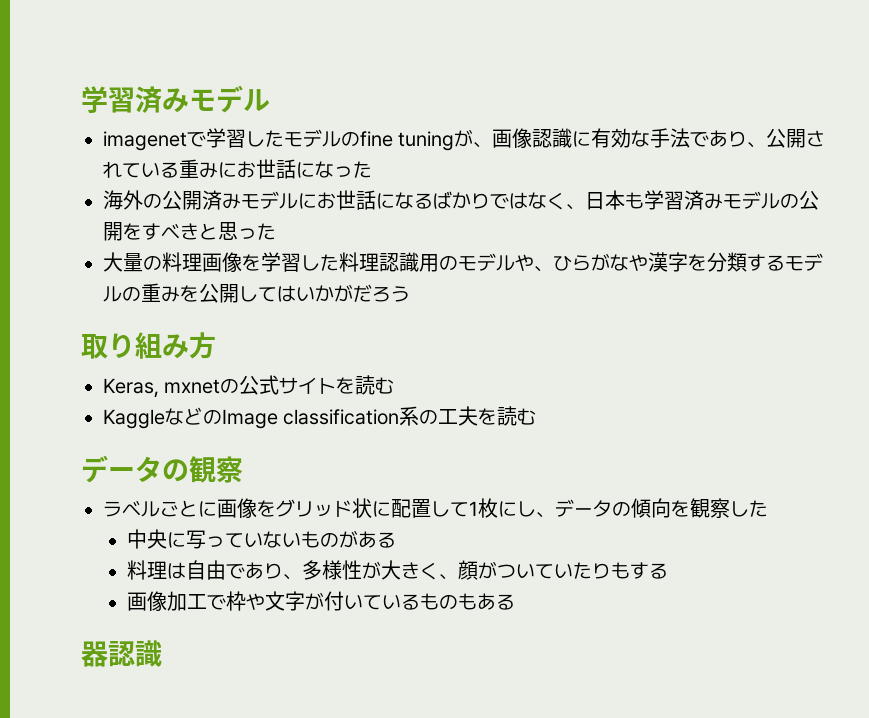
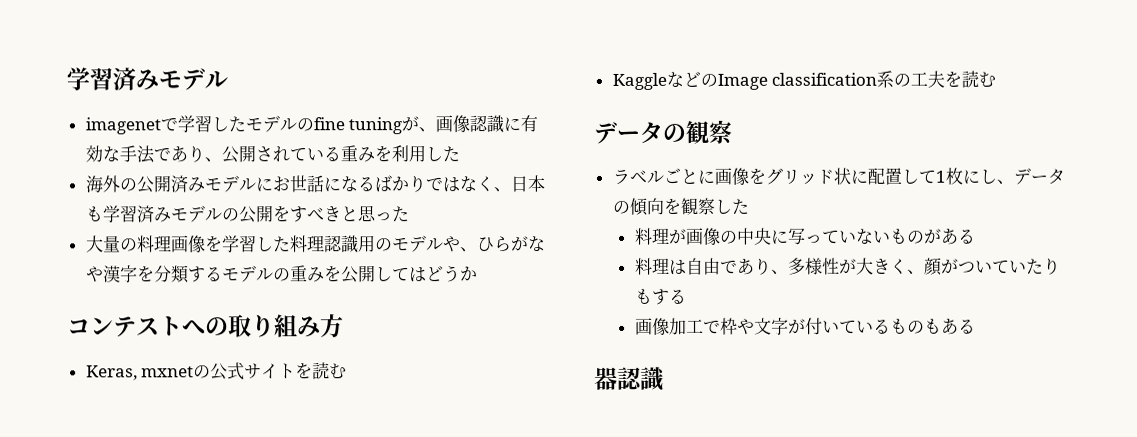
- imagenetで学習したモデルのfine tuningが、画像認識に有効な手法であり、公開されている重みにお世話になった
+ imagenetで学習したモデルのfine tuningが、画像認識に有効な手法であり、公開されている重みを利用した
- 大量の料理画像を学習した料理認識用のモデルや、ひらがなや漢字を分類するモデルの重みを公開してはいかがだろう
- 取り組み方
+ 大量の料理画像を学習した料理認識用のモデルや、ひらがなや漢字を分類するモデルの重みを公開してはどうか
+ コンテストへの取り組み方
- 中央に写っていないものがある
+ 料理が画像の中央に写っていないものがある

